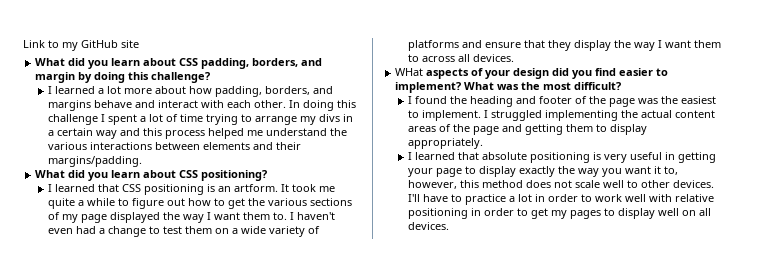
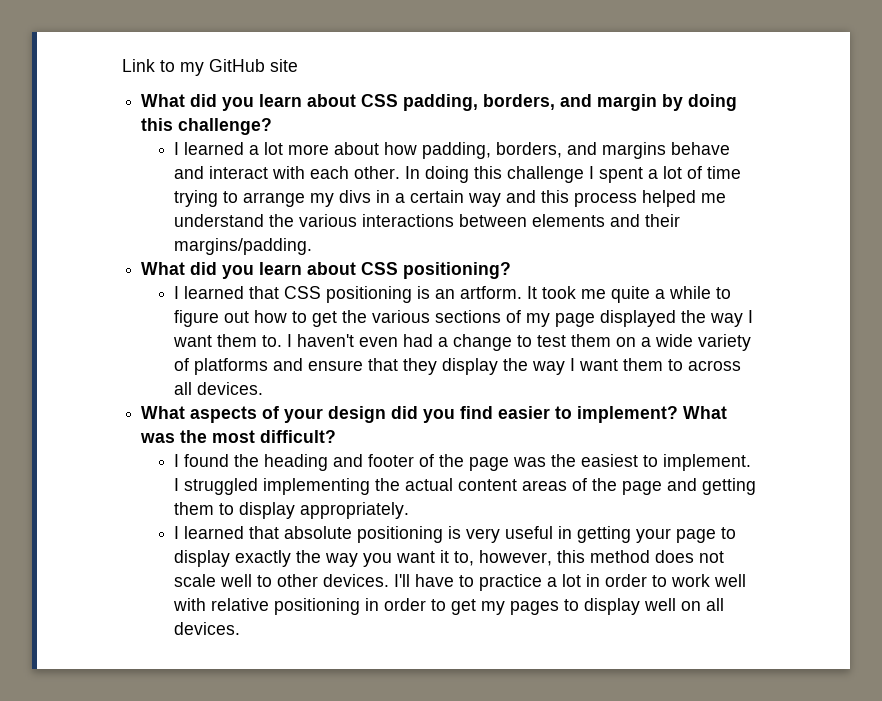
- WHat aspects of your design did you find easier to implement?
+ What aspects of your design did you find easier to implement?

